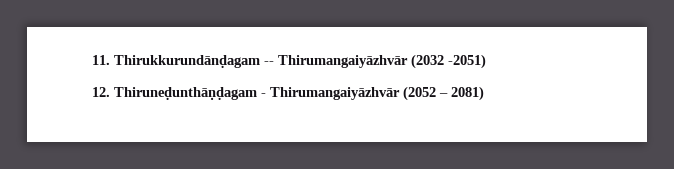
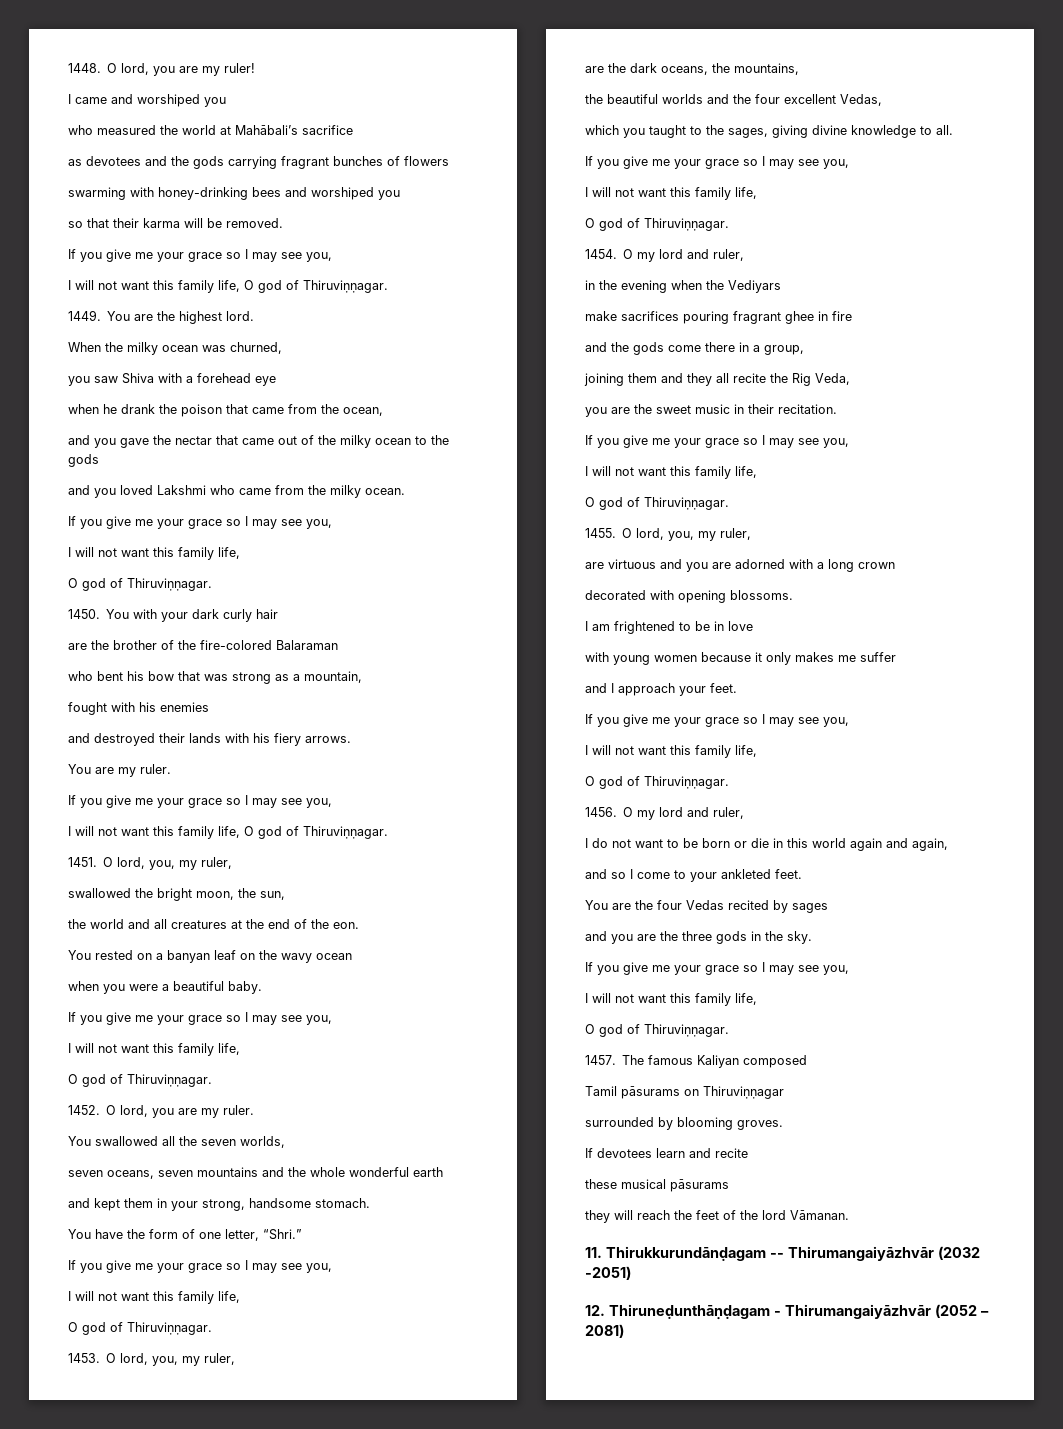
+ 1448. O lord, you are my ruler!
+ I came and worshiped you
+ who measured the world at Mahābali’s sacrifice
+ as devotees and the gods carrying fragrant bunches of flowers
+ swarming with honey-drinking bees and worshiped you
+ so that their karma will be removed.
+ If you give me your grace so I may see you,
+ I will not want this family life, O god of Thiruviṇṇagar.
+ 1449. You are the highest lord.
+ When the milky ocean was churned,
+ you saw Shiva with a forehead eye
+ when he drank the poison that came from the ocean,
+ and you gave the nectar that came out of the milky ocean to the gods
+ and you loved Lakshmi who came from the milky ocean.
+ If you give me your grace so I may see you,
+ I will not want this family life,
+ O god of Thiruviṇṇagar.
+ 1450. You with your dark curly hair
+ are the brother of the fire-colored Balaraman
+ who bent his bow that was strong as a mountain,
+ fought with his enemies
+ and destroyed their lands with his fiery arrows.
+ You are my ruler.
+ If you give me your grace so I may see you,
+ I will not want this family life, O god of Thiruviṇṇagar.
+ 1451. O lord, you, my ruler,
+ swallowed the bright moon, the sun,
+ the world and all creatures at the end of the eon.
+ You rested on a banyan leaf on the wavy ocean
+ when you were a beautiful baby.
+ If you give me your grace so I may see you,
+ I will not want this family life,
+ O god of Thiruviṇṇagar.
+ 1452. O lord, you are my ruler.
+ You swallowed all the seven worlds,
+ seven oceans, seven mountains and the whole wonderful earth
+ and kept them in your strong, handsome stomach.
+ You have the form of one letter, “Shri.”
+ If you give me your grace so I may see you,
+ I will not want this family life,
+ O god of Thiruviṇṇagar.
+ 1453. O lord, you, my ruler,
+ are the dark oceans, the mountains,
+ the beautiful worlds and the four excellent Vedas,
+ which you taught to the sages, giving divine knowledge to all.
+ If you give me your grace so I may see you,
+ I will not want this family life,
+ O god of Thiruviṇṇagar.
+ 1454. O my lord and ruler,
+ in the evening when the Vediyars
+ make sacrifices pouring fragrant ghee in fire
+ and the gods come there in a group,
+ joining them and they all recite the Rig Veda,
+ you are the sweet music in their recitation.
+ If you give me your grace so I may see you,
+ I will not want this family life,
+ O god of Thiruviṇṇagar.
+ 1455. O lord, you, my ruler,
+ are virtuous and you are adorned with a long crown
+ decorated with opening blossoms.
+ I am frightened to be in love
+ with young women because it only makes me suffer
+ and I approach your feet.
+ If you give me your grace so I may see you,
+ I will not want this family life,
+ O god of Thiruviṇṇagar.
+ 1456. O my lord and ruler,
+ I do not want to be born or die in this world again and again,
+ and so I come to your ankleted feet.
+ You are the four Vedas recited by sages
+ and you are the three gods in the sky.
+ If you give me your grace so I may see you,
+ I will not want this family life,
+ O god of Thiruviṇṇagar.
+ 1457. The famous Kaliyan composed
+ Tamil pāsurams on Thiruviṇṇagar
+ surrounded by blooming groves.
+ If devotees learn and recite
+ these musical pāsurams
+ they will reach the feet of the lord Vāmanan.

